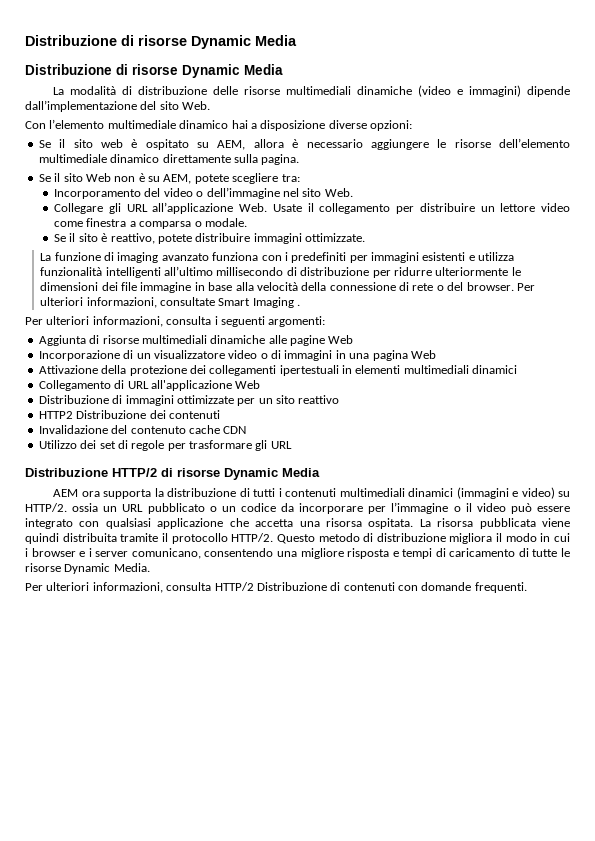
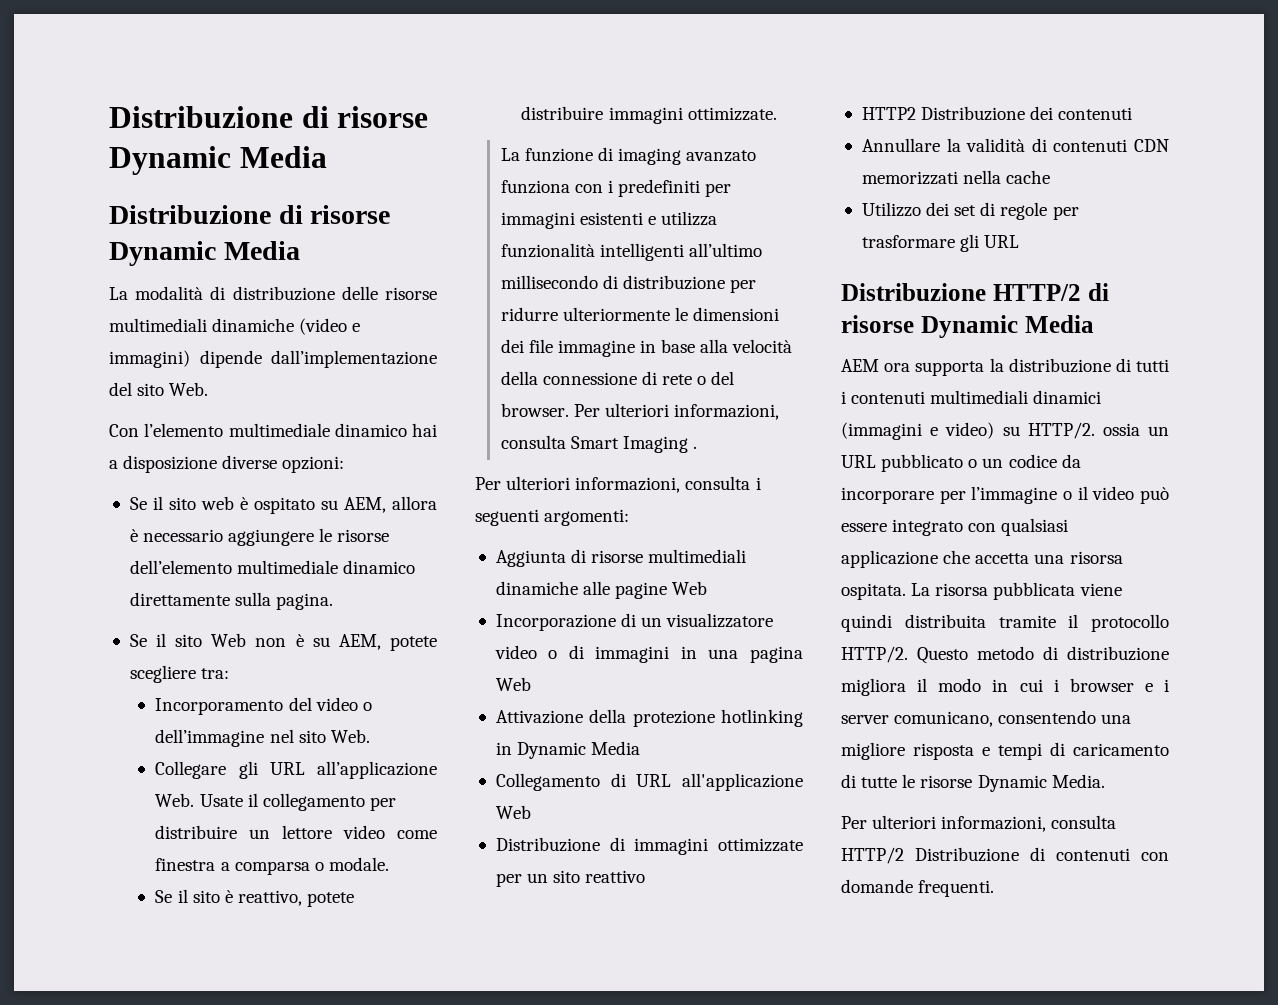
- Per ulteriori informazioni, consultate Smart Imaging .
+ Per ulteriori informazioni, consulta Smart Imaging .
- Attivazione della protezione dei collegamenti ipertestuali in elementi multimediali dinamici
+ Attivazione della protezione hotlinking in Dynamic Media
- Invalidazione del contenuto cache CDN
+ Annullare la validità di contenuti CDN memorizzati nella cache

